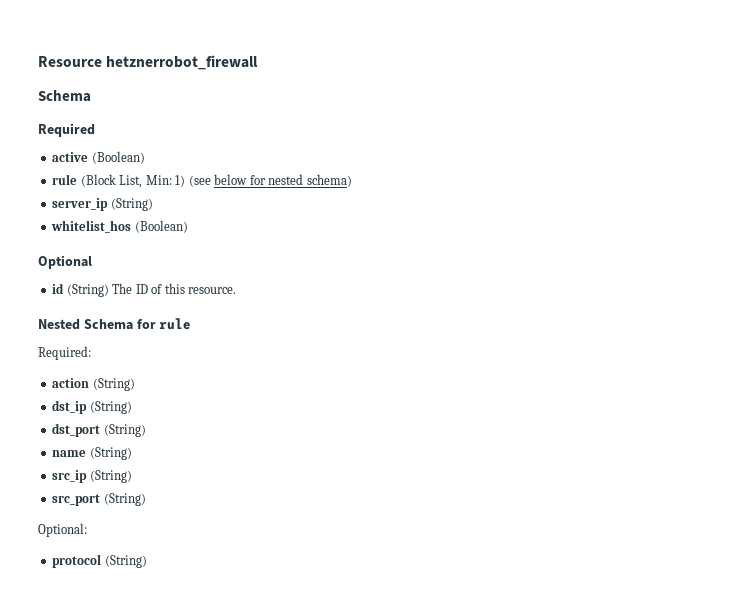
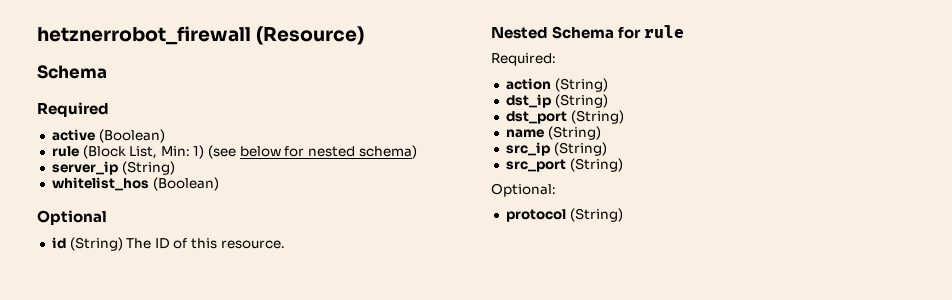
- Resource hetznerrobot_firewall
+ hetznerrobot_firewall (Resource)

